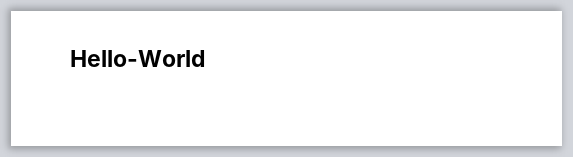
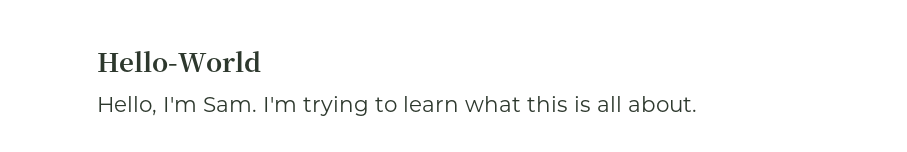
+ Hello, I'm Sam. I'm trying to learn what this is all about.

